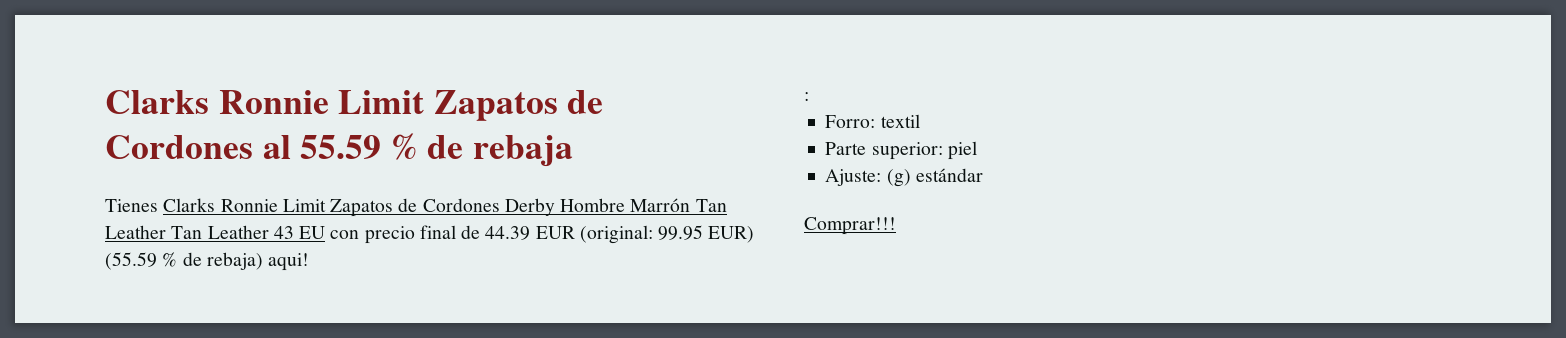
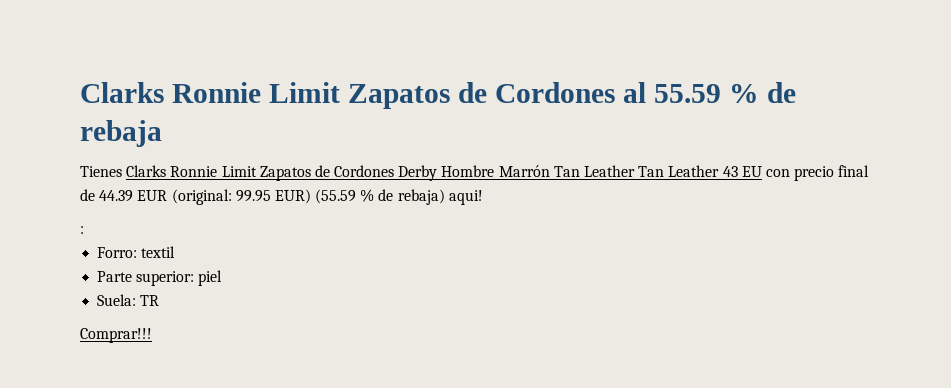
- Ajuste: (g) estándar
+ Suela: TR

